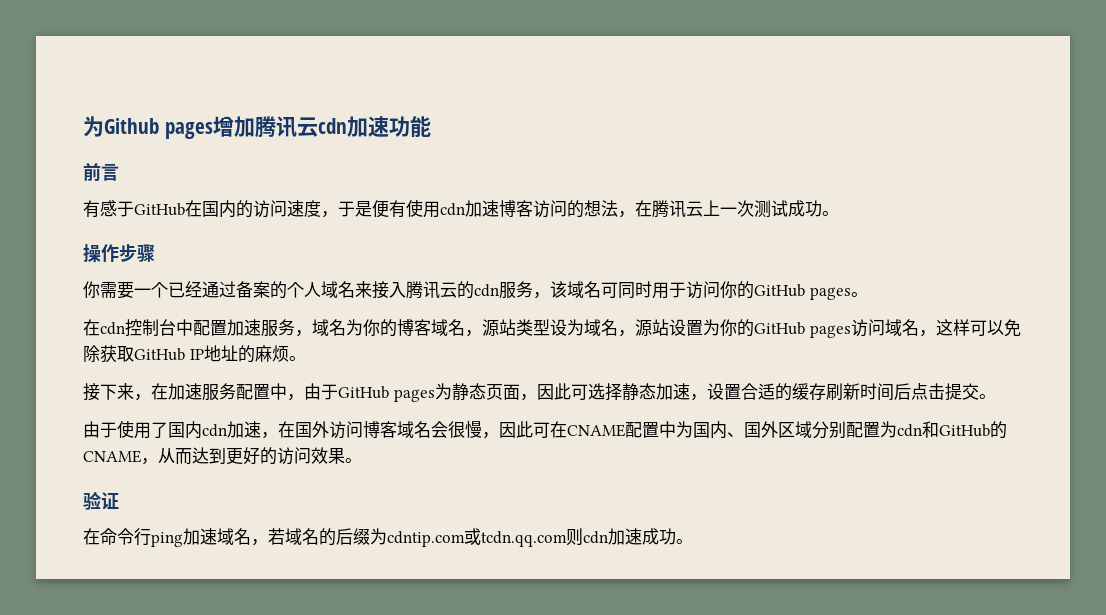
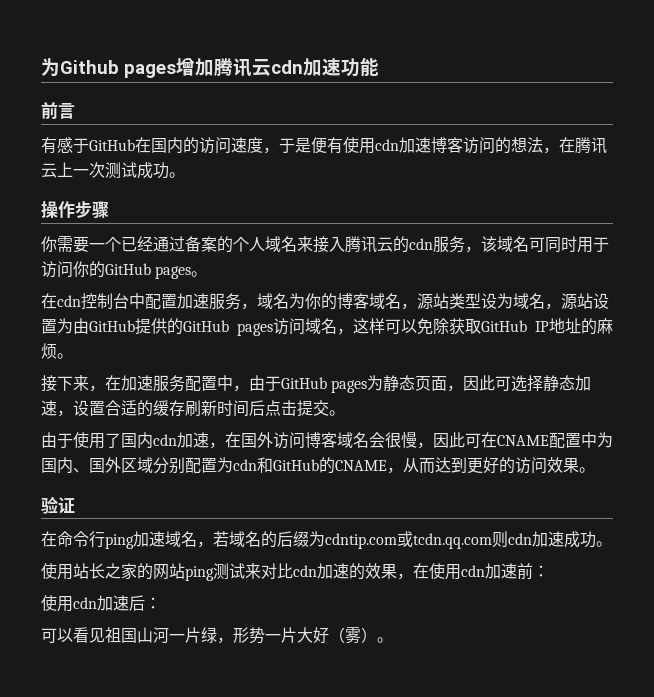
- 在cdn控制台中配置加速服务，域名为你的博客域名，源站类型设为域名，源站设置为你的GitHub pages访问域名，这样可以免除获取GitHub IP地址的麻烦。
+ 在cdn控制台中配置加速服务，域名为你的博客域名，源站类型设为域名，源站设置为由GitHub提供的GitHub pages访问域名，这样可以免除获取GitHub IP地址的麻烦。
+ 使用站长之家的网站ping测试来对比cdn加速的效果，在使用cdn加速前：
+ 使用cdn加速后：
+ 可以看见祖国山河一片绿，形势一片大好（雾）。

